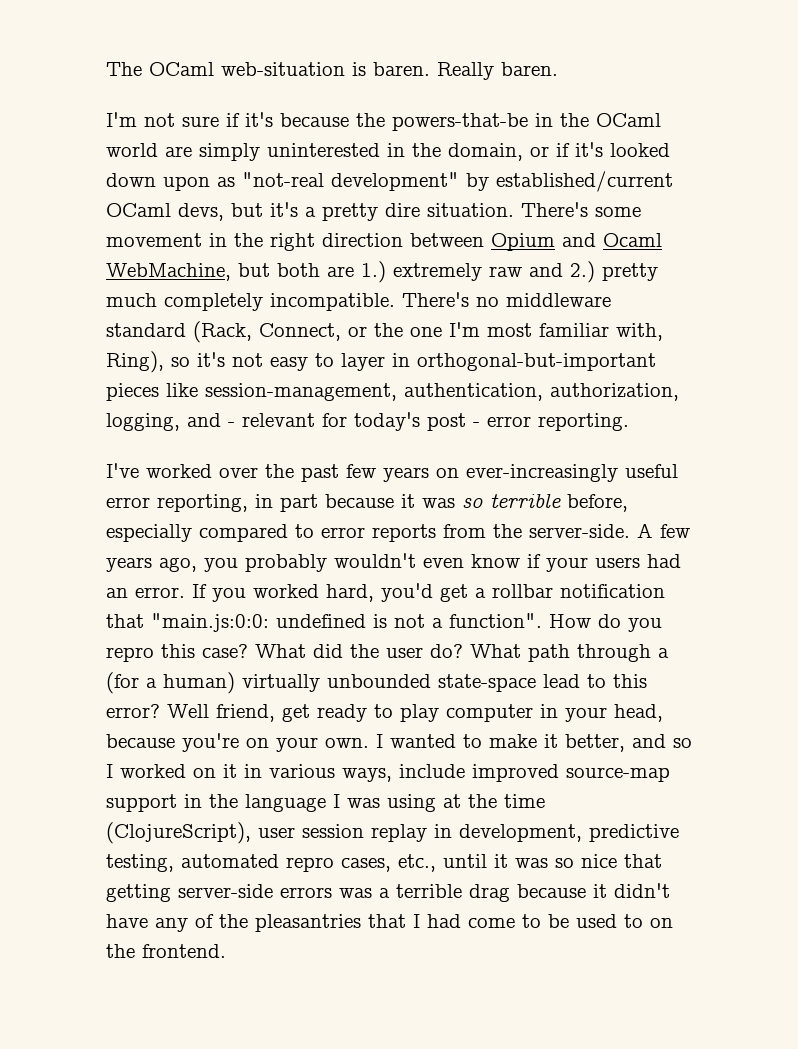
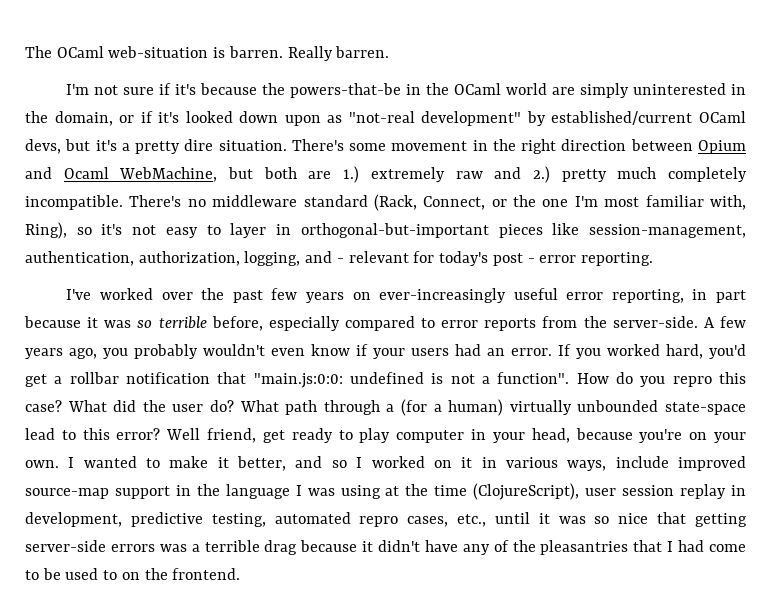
- The OCaml web-situation is baren. Really baren.
+ The OCaml web-situation is barren. Really barren.

